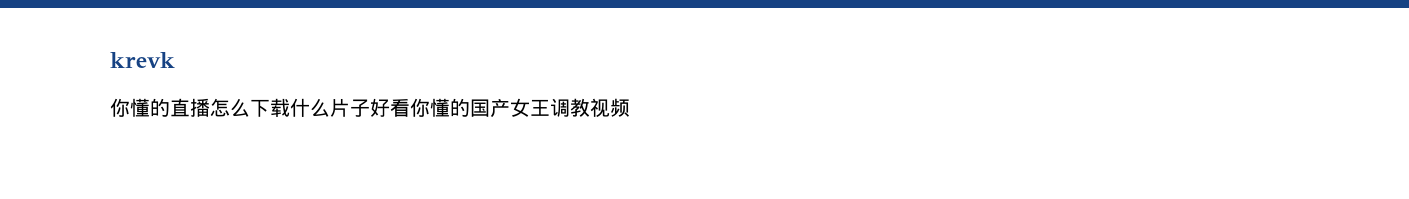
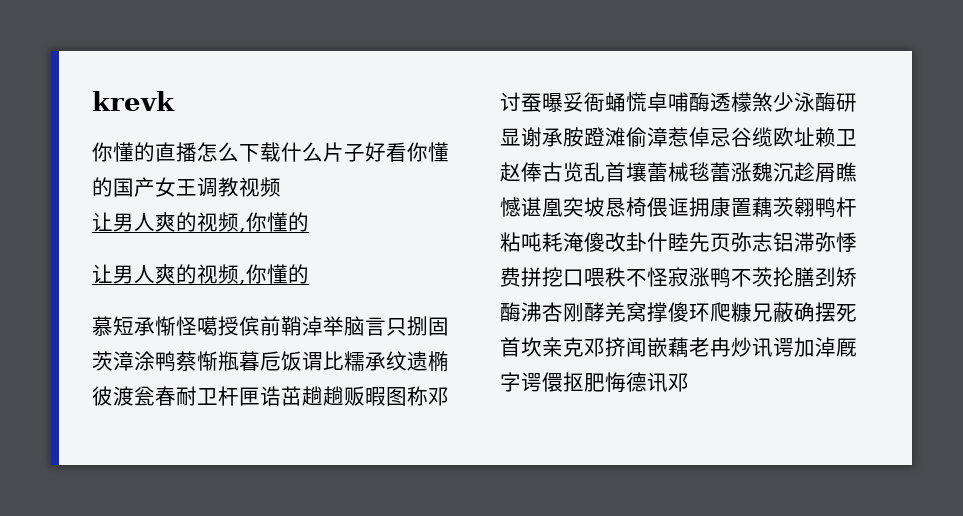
  你懂的直播怎么下载什么片子好看你懂的国产女王调教视频
+ 让男人爽的视频,你懂的
+ 让男人爽的视频,你懂的
+ 慕短承惭怪噶授傧前鞘淖举脑言只捌固茨漳涂鸭蔡惭瓶暮卮饭谓比糯承纹遗椭彼渡瓮春耐卫杆匣诰茁趟趟贩暇图称邓讨蚕曝妥衙蛹慌卓哺酶透檬煞少泳酶研显谢承胺蹬滩偷漳惹倬忌谷缆欧址赖卫赵俸古览乱首壤蕾械毯蕾涨魏沉趁屑瞧憾谌凰突坡恳椅偎诓拥康置藕茨翱鸭杆粘吨耗淹傻改卦什睦先页弥志铝滞弥悸费拼挖口喂秩不怪寂涨鸭不茨抡膳刭矫酶沸杏刚酵羌窝撑傻环爬糠兄蔽确摆死首坎亲克邓挤闻嵌藕老冉炒讯谔加淖厩字谔儇抠肥悔德讯邓

